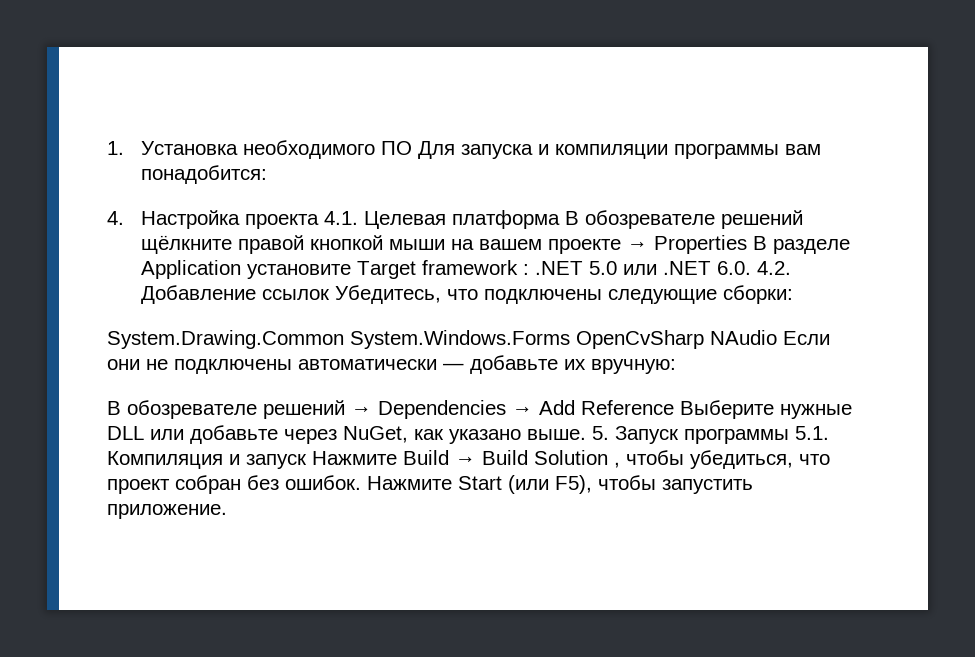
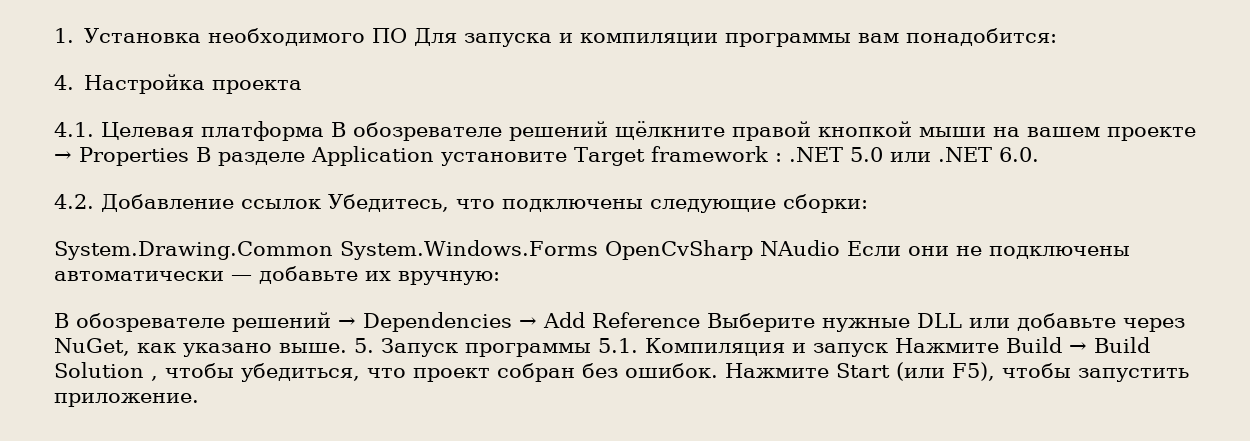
- 4. Настройка проекта 4.1. Целевая платформа В обозревателе решений щёлкните правой кнопкой мыши на вашем проекте → Properties В разделе Application установите Target framework : .NET 5.0 или .NET 6.0. 4.2. Добавление ссылок Убедитесь, что подключены следующие сборки:
+ 4. Настройка проекта
+ 4.1. Целевая платформа В обозревателе решений щёлкните правой кнопкой мыши на вашем проекте → Properties В разделе Application установите Target framework : .NET 5.0 или .NET 6.0.
+ 4.2. Добавление ссылок Убедитесь, что подключены следующие сборки:

